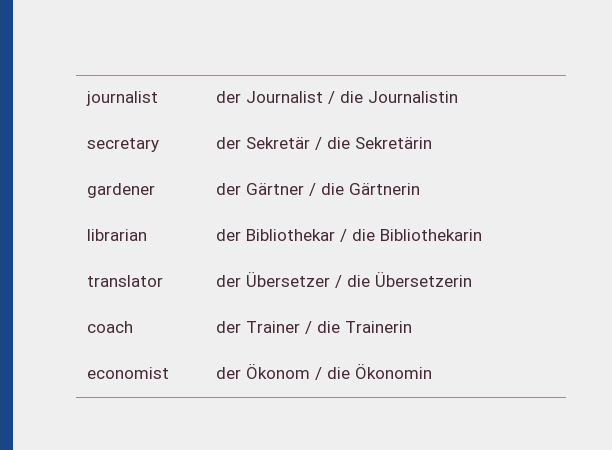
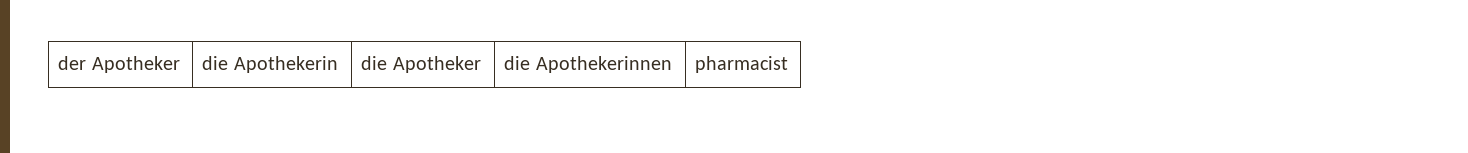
- journalist | der Journalist / die Journalistin
- secretary | der Sekretär / die Sekretärin
- gardener | der Gärtner / die Gärtnerin
- librarian | der Bibliothekar / die Bibliothekarin
- translator | der Übersetzer / die Übersetzerin
- coach | der Trainer / die Trainerin
- economist | der Ökonom / die Ökonomin
+ der Apotheker | die Apothekerin | die Apotheker | die Apothekerinnen | pharmacist

